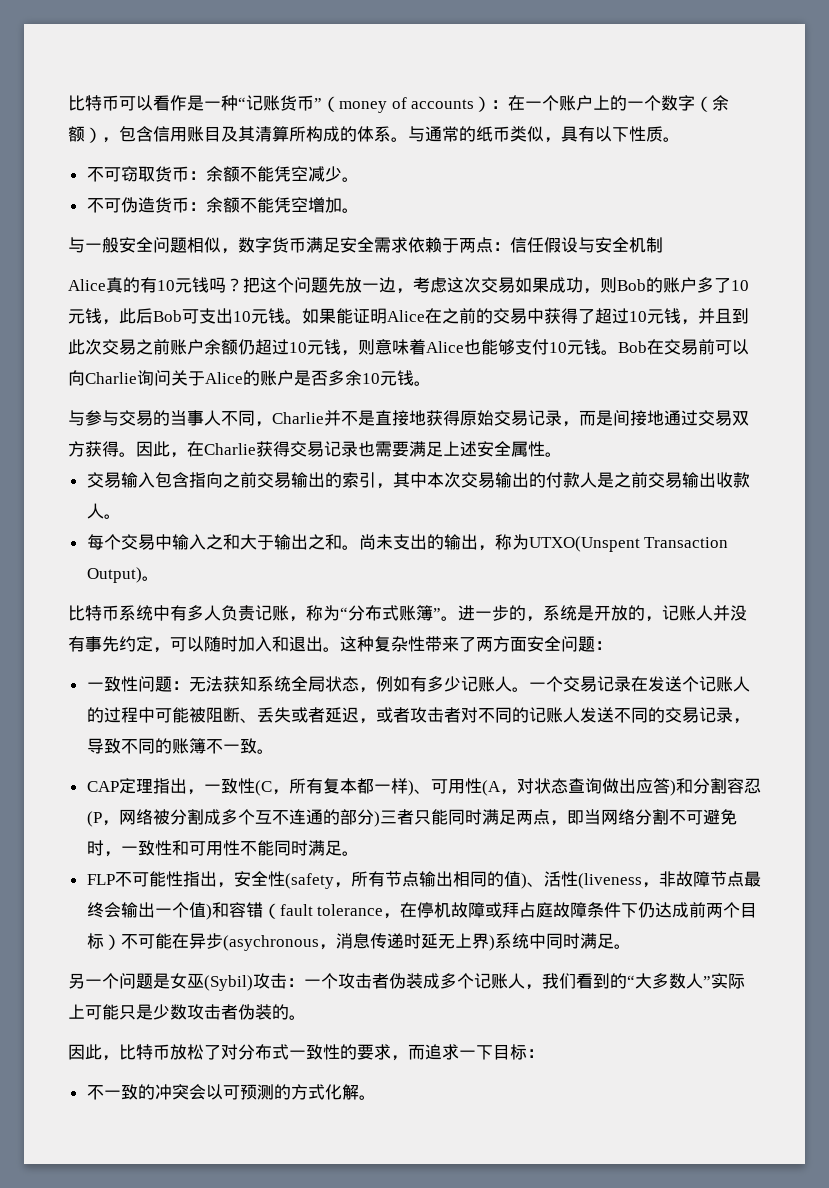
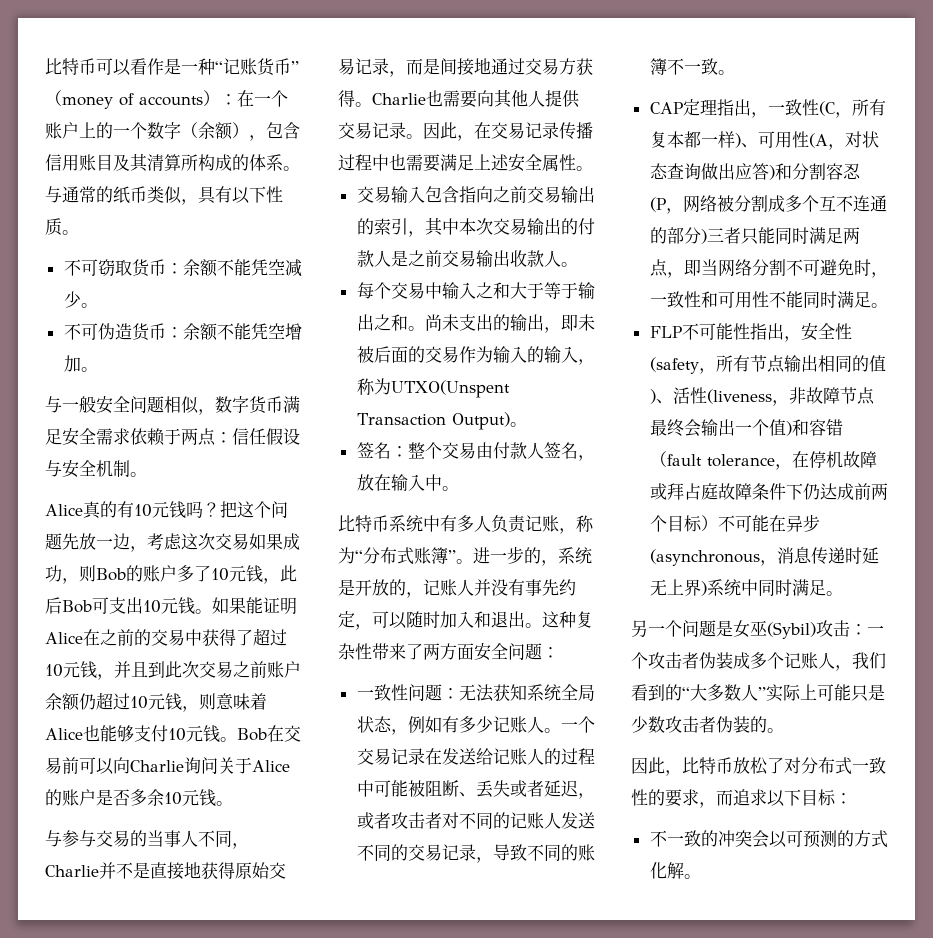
- 与一般安全问题相似，数字货币满足安全需求依赖于两点：信任假设与安全机制
+ 与一般安全问题相似，数字货币满足安全需求依赖于两点：信任假设与安全机制。
- 与参与交易的当事人不同，Charlie并不是直接地获得原始交易记录，而是间接地通过交易双方获得。
+ 与参与交易的当事人不同，Charlie并不是直接地获得原始交易记录，而是间接地通过交易方获得。
- 因此，在Charlie获得交易记录也需要满足上述安全属性。
+ Charlie也需要向其他人提供交易记录。因此，在交易记录传播过程中也需要满足上述安全属性。
- 每个交易中输入之和大于输出之和。
+ 每个交易中输入之和大于等于输出之和。
- 尚未支出的输出，称为UTXO(Unspent Transaction Output)。
+ 尚未支出的输出，即未被后面的交易作为输入的输入，称为UTXO(Unspent Transaction Output)。
+ 签名：整个交易由付款人签名，放在输入中。
- 一个交易记录在发送个记账人的过程中可能被阻断、丢失或者延迟，或者攻击者对不同的记账人发送不同的交易记录，导致不同的账簿不一致。
+ 一个交易记录在发送给记账人的过程中可能被阻断、丢失或者延迟，或者攻击者对不同的记账人发送不同的交易记录，导致不同的账簿不一致。
- FLP不可能性指出，安全性(safety，所有节点输出相同的值)、活性(liveness，非故障节点最终会输出一个值)和容错（fault tolerance，在停机故障或拜占庭故障条件下仍达成前两个目标）不可能在异步(asychronous，消息传递时延无上界)系统中同时满足。
+ FLP不可能性指出，安全性(safety，所有节点输出相同的值)、活性(liveness，非故障节点最终会输出一个值)和容错（fault tolerance，在停机故障或拜占庭故障条件下仍达成前两个目标）不可能在异步(asynchronous，消息传递时延无上界)系统中同时满足。
- 因此，比特币放松了对分布式一致性的要求，而追求一下目标：
+ 因此，比特币放松了对分布式一致性的要求，而追求以下目标：

